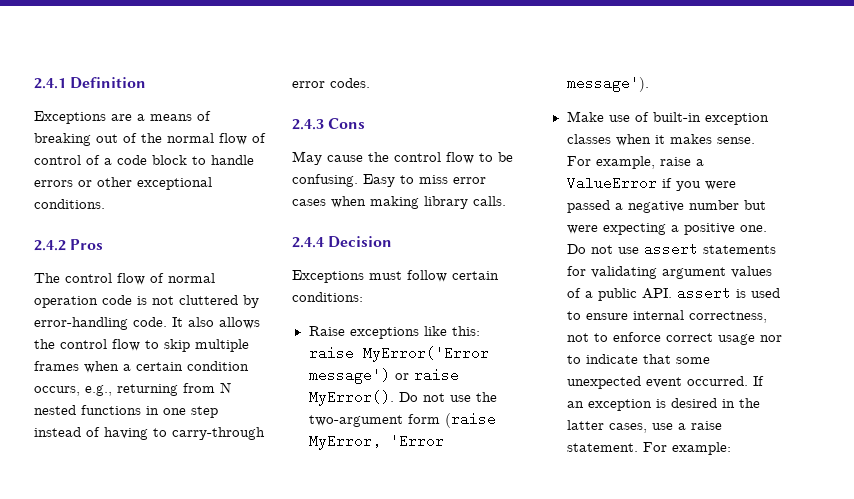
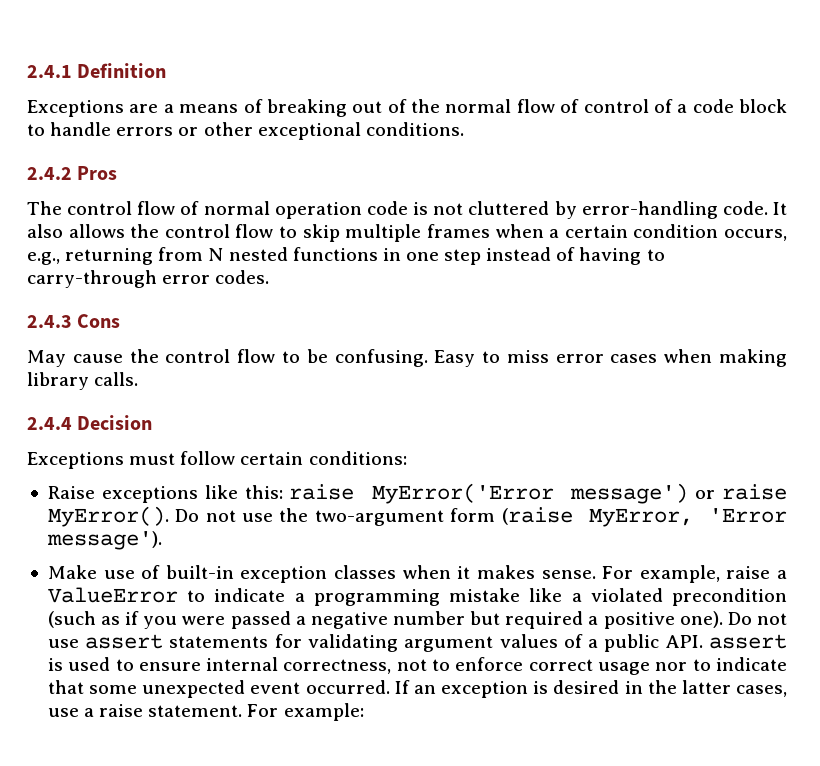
- For example, raise a ValueError if you were passed a negative number but were expecting a positive one.
+ For example, raise a ValueError to indicate a programming mistake like a violated precondition (such as if you were passed a negative number but required a positive one).

